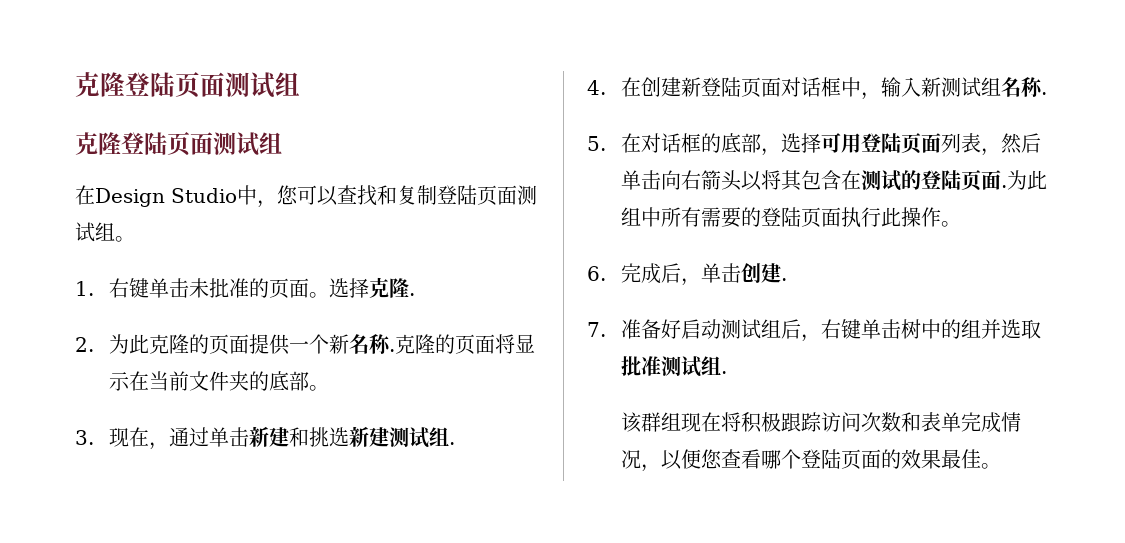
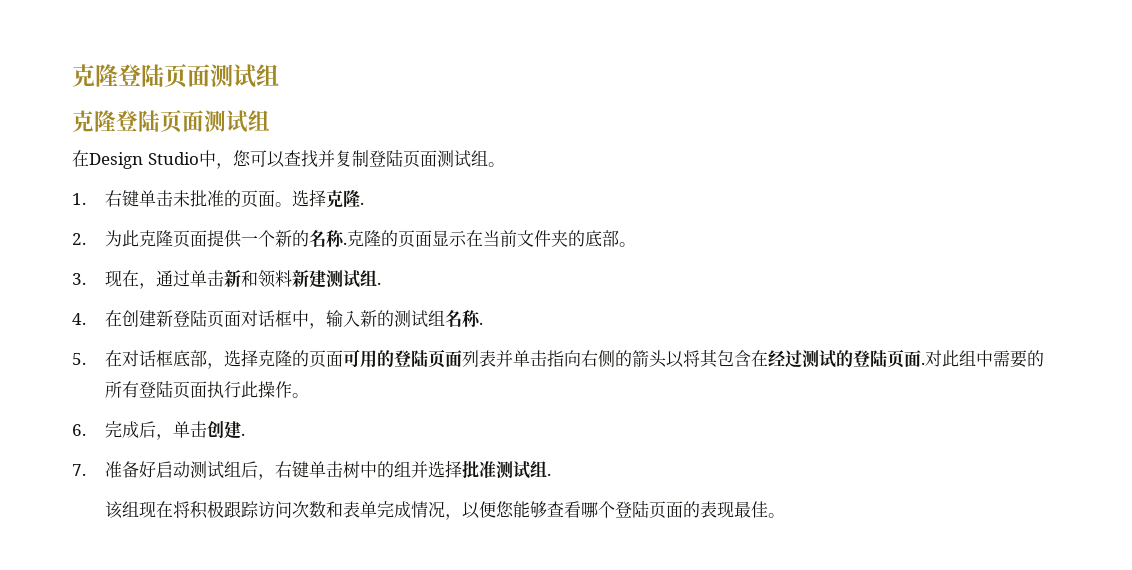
- 在Design Studio中，您可以查找和复制登陆页面测试组。
+ 在Design Studio中，您可以查找并复制登陆页面测试组。
- 2.为此克隆的页面提供一个新名称.
+ 2.为此克隆页面提供一个新的名称.
- 克隆的页面将显示在当前文件夹的底部。
+ 克隆的页面显示在当前文件夹的底部。
- 3.现在，通过单击新建和挑选新建测试组.
+ 3.现在，通过单击新和领料新建测试组.
- 4.在创建新登陆页面对话框中，输入新测试组名称.
+ 4.在创建新登陆页面对话框中，输入新的测试组名称.
- 5.在对话框的底部，选择可用登陆页面列表，然后单击向右箭头以将其包含在测试的登陆页面.
+ 5.在对话框底部，选择克隆的页面可用的登陆页面列表并单击指向右侧的箭头以将其包含在经过测试的登陆页面.
- 为此组中所有需要的登陆页面执行此操作。
+ 对此组中需要的所有登陆页面执行此操作。
- 7.准备好启动测试组后，右键单击树中的组并选取批准测试组.
+ 7.准备好启动测试组后，右键单击树中的组并选择批准测试组.
- 该群组现在将积极跟踪访问次数和表单完成情况，以便您查看哪个登陆页面的效果最佳。
+ 该组现在将积极跟踪访问次数和表单完成情况，以便您能够查看哪个登陆页面的表现最佳。

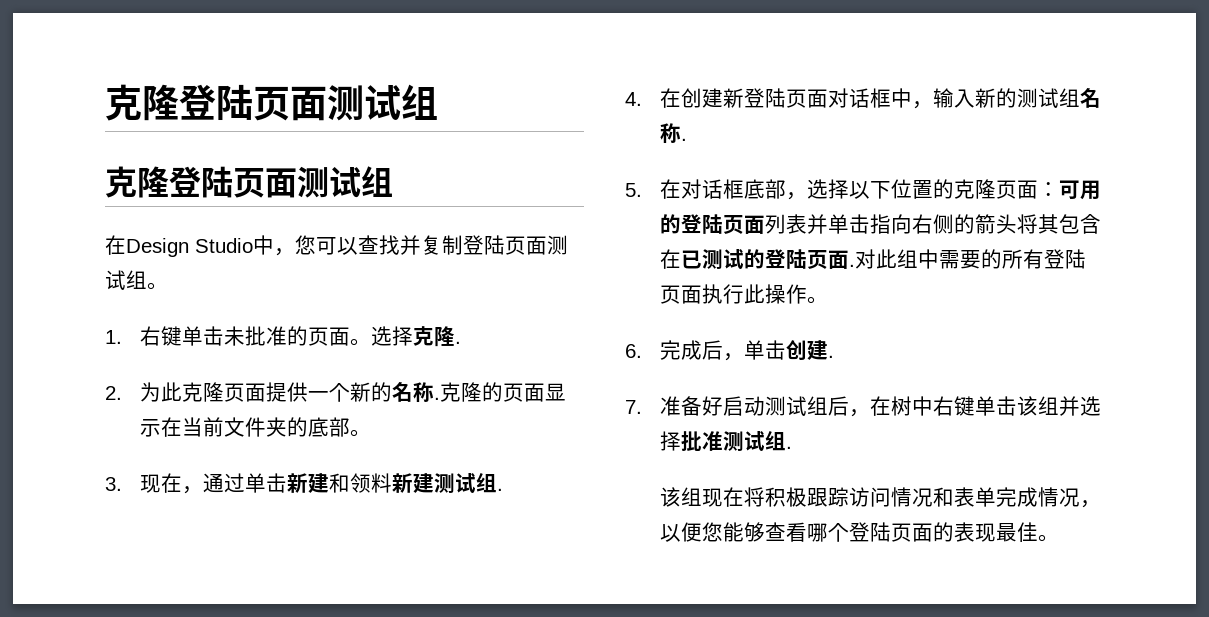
- 3.现在，通过单击新和领料新建测试组.
+ 3.现在，通过单击新建和领料新建测试组.
- 5.在对话框底部，选择克隆的页面可用的登陆页面列表并单击指向右侧的箭头以将其包含在经过测试的登陆页面.
+ 5.在对话框底部，选择以下位置的克隆页面：可用的登陆页面列表并单击指向右侧的箭头将其包含在已测试的登陆页面.
- 7.准备好启动测试组后，右键单击树中的组并选择批准测试组.
+ 7.准备好启动测试组后，在树中右键单击该组并选择批准测试组.
- 该组现在将积极跟踪访问次数和表单完成情况，以便您能够查看哪个登陆页面的表现最佳。
+ 该组现在将积极跟踪访问情况和表单完成情况，以便您能够查看哪个登陆页面的表现最佳。

